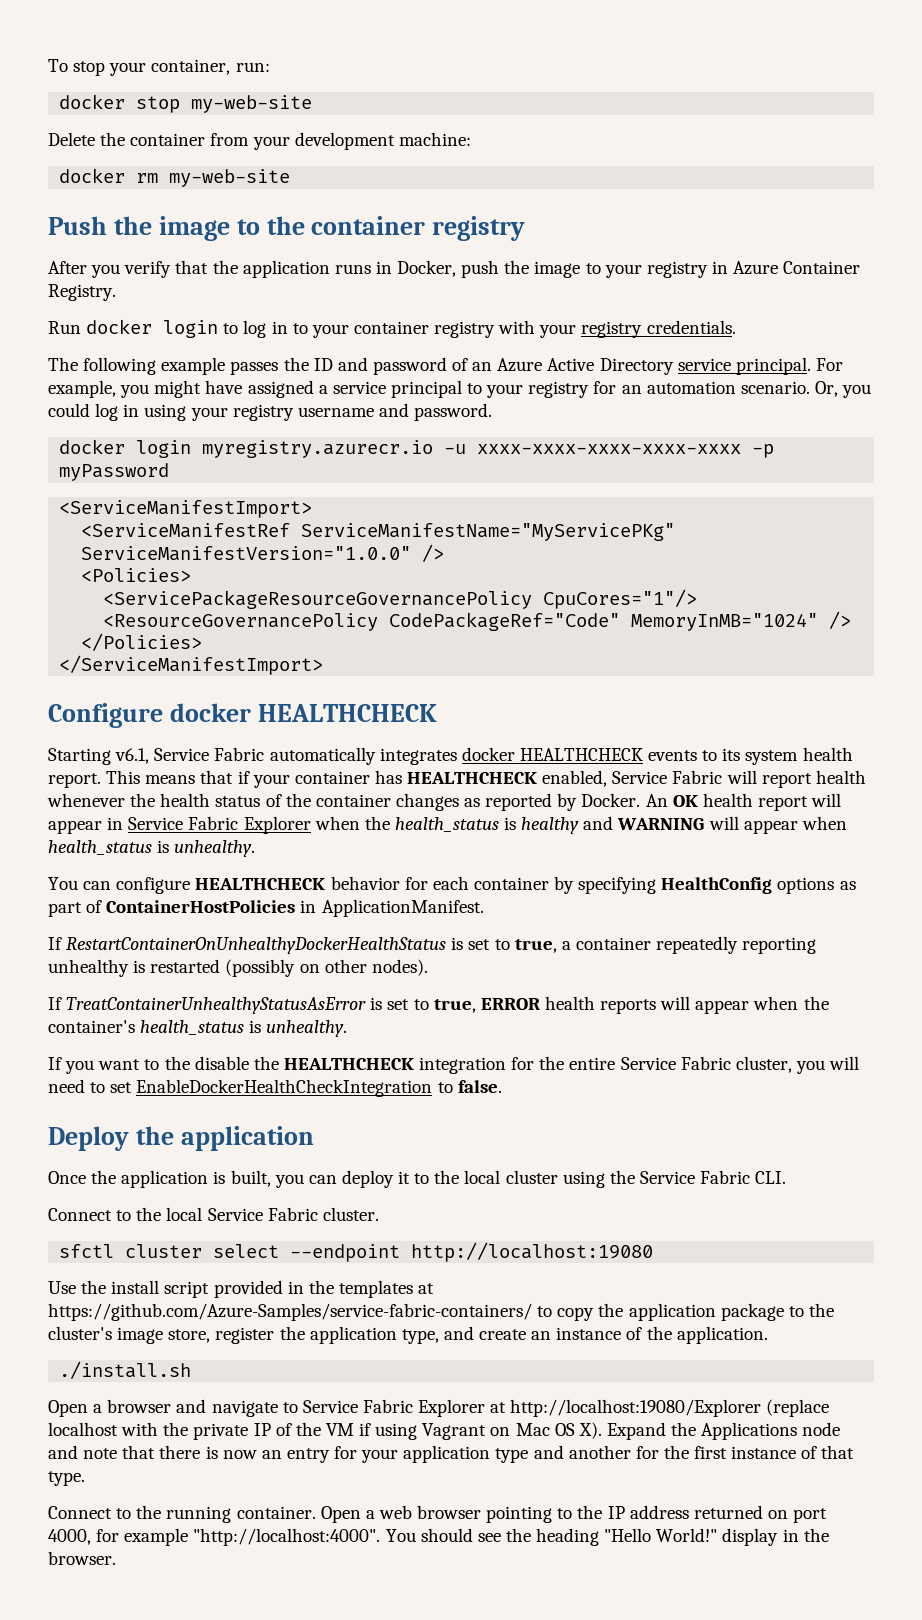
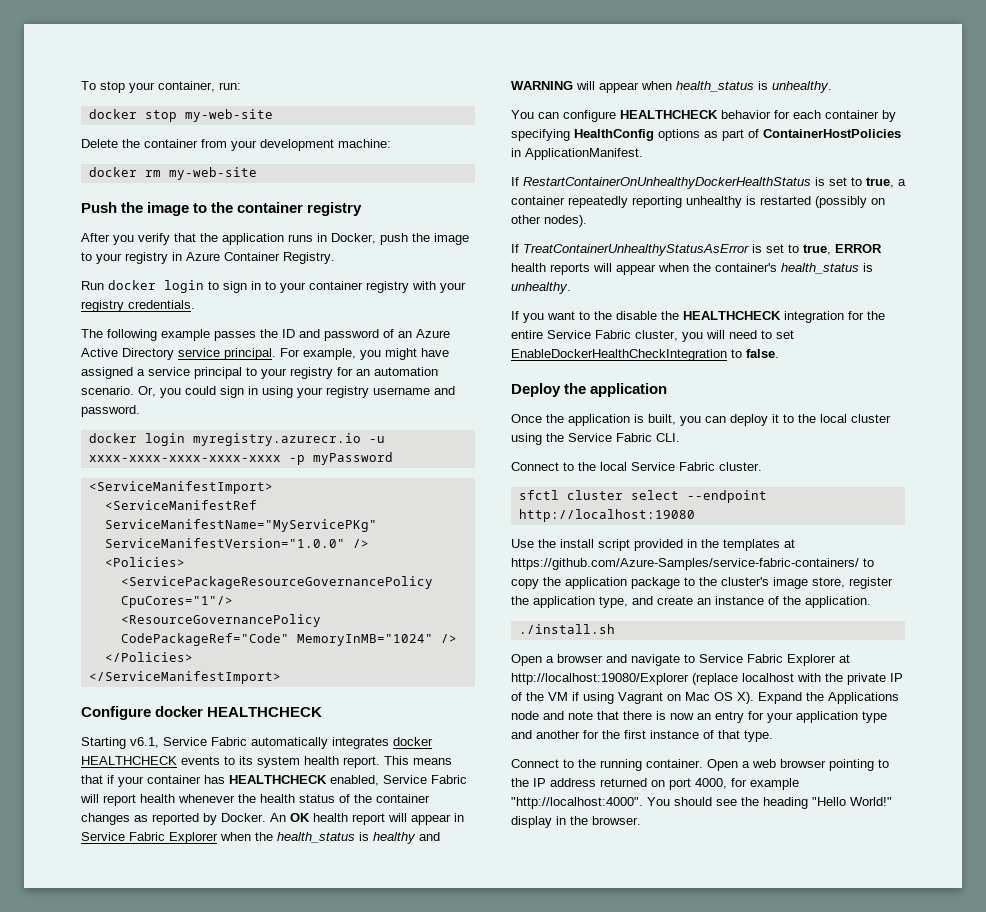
- Run docker login to log in to your container registry with your registry credentials.
+ Run docker login to sign in to your container registry with your registry credentials.
- Or, you could log in using your registry username and password.
+ Or, you could sign in using your registry username and password.

